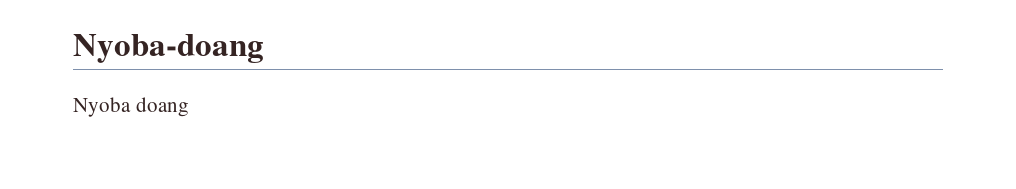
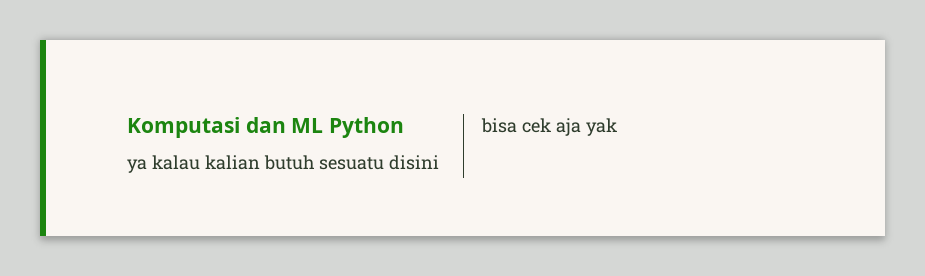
- Nyoba-doang
- Nyoba doang
+ Komputasi dan ML Python
+ ya kalau kalian butuh sesuatu disini bisa cek aja yak

